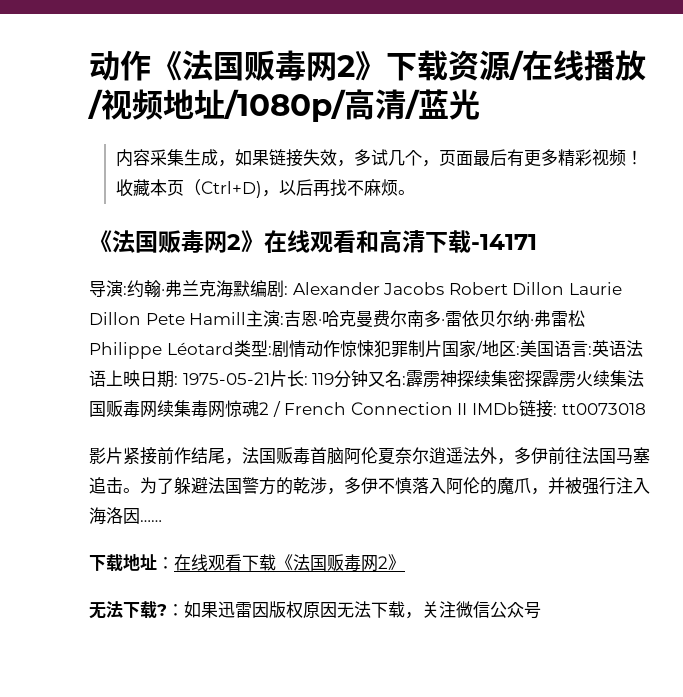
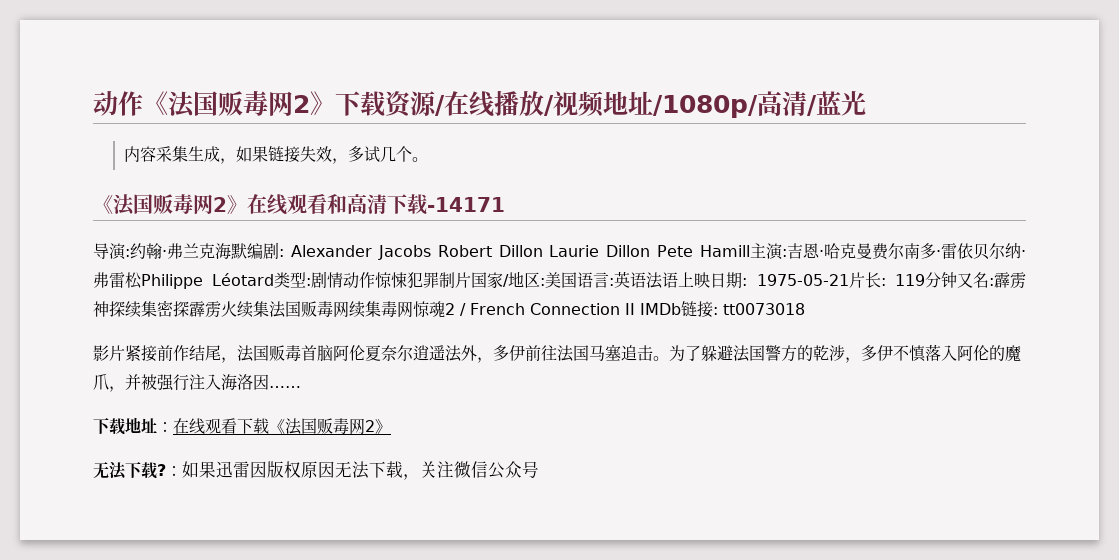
- 内容采集生成，如果链接失效，多试几个，页面最后有更多精彩视频！收藏本页（Ctrl+D)，以后再找不麻烦。
+ 内容采集生成，如果链接失效，多试几个。

